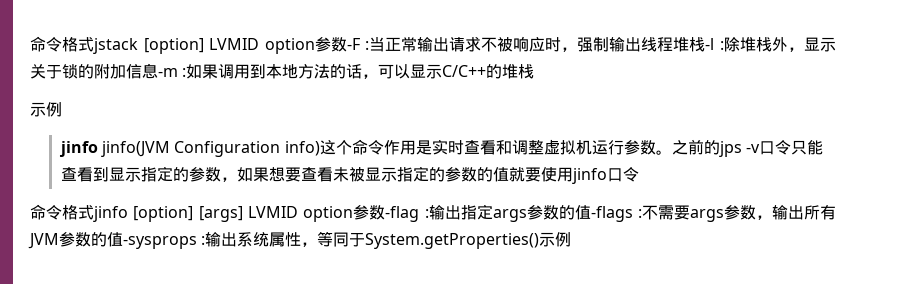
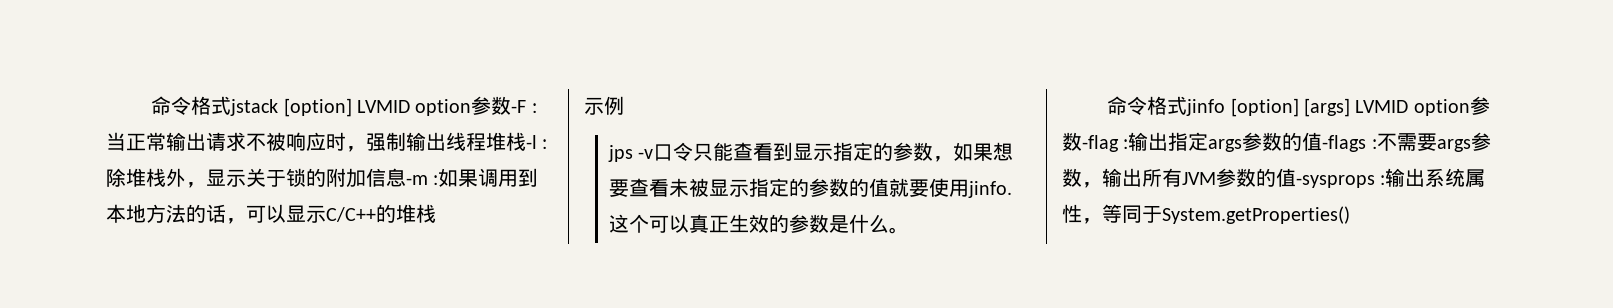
- jinfo jinfo(JVM Configuration info)这个命令作用是实时查看和调整虚拟机运行参数。之前的jps -v口令只能查看到显示指定的参数，如果想要查看未被显示指定的参数的值就要使用jinfo口令
+ jps -v口令只能查看到显示指定的参数，如果想要查看未被显示指定的参数的值就要使用jinfo.这个可以真正生效的参数是什么。
- 命令格式jinfo [option] [args] LVMID option参数-flag :输出指定args参数的值-flags :不需要args参数，输出所有JVM参数的值-sysprops :输出系统属性，等同于System.getProperties()示例
+ 命令格式jinfo [option] [args] LVMID option参数-flag :输出指定args参数的值-flags :不需要args参数，输出所有JVM参数的值-sysprops :输出系统属性，等同于System.getProperties()

